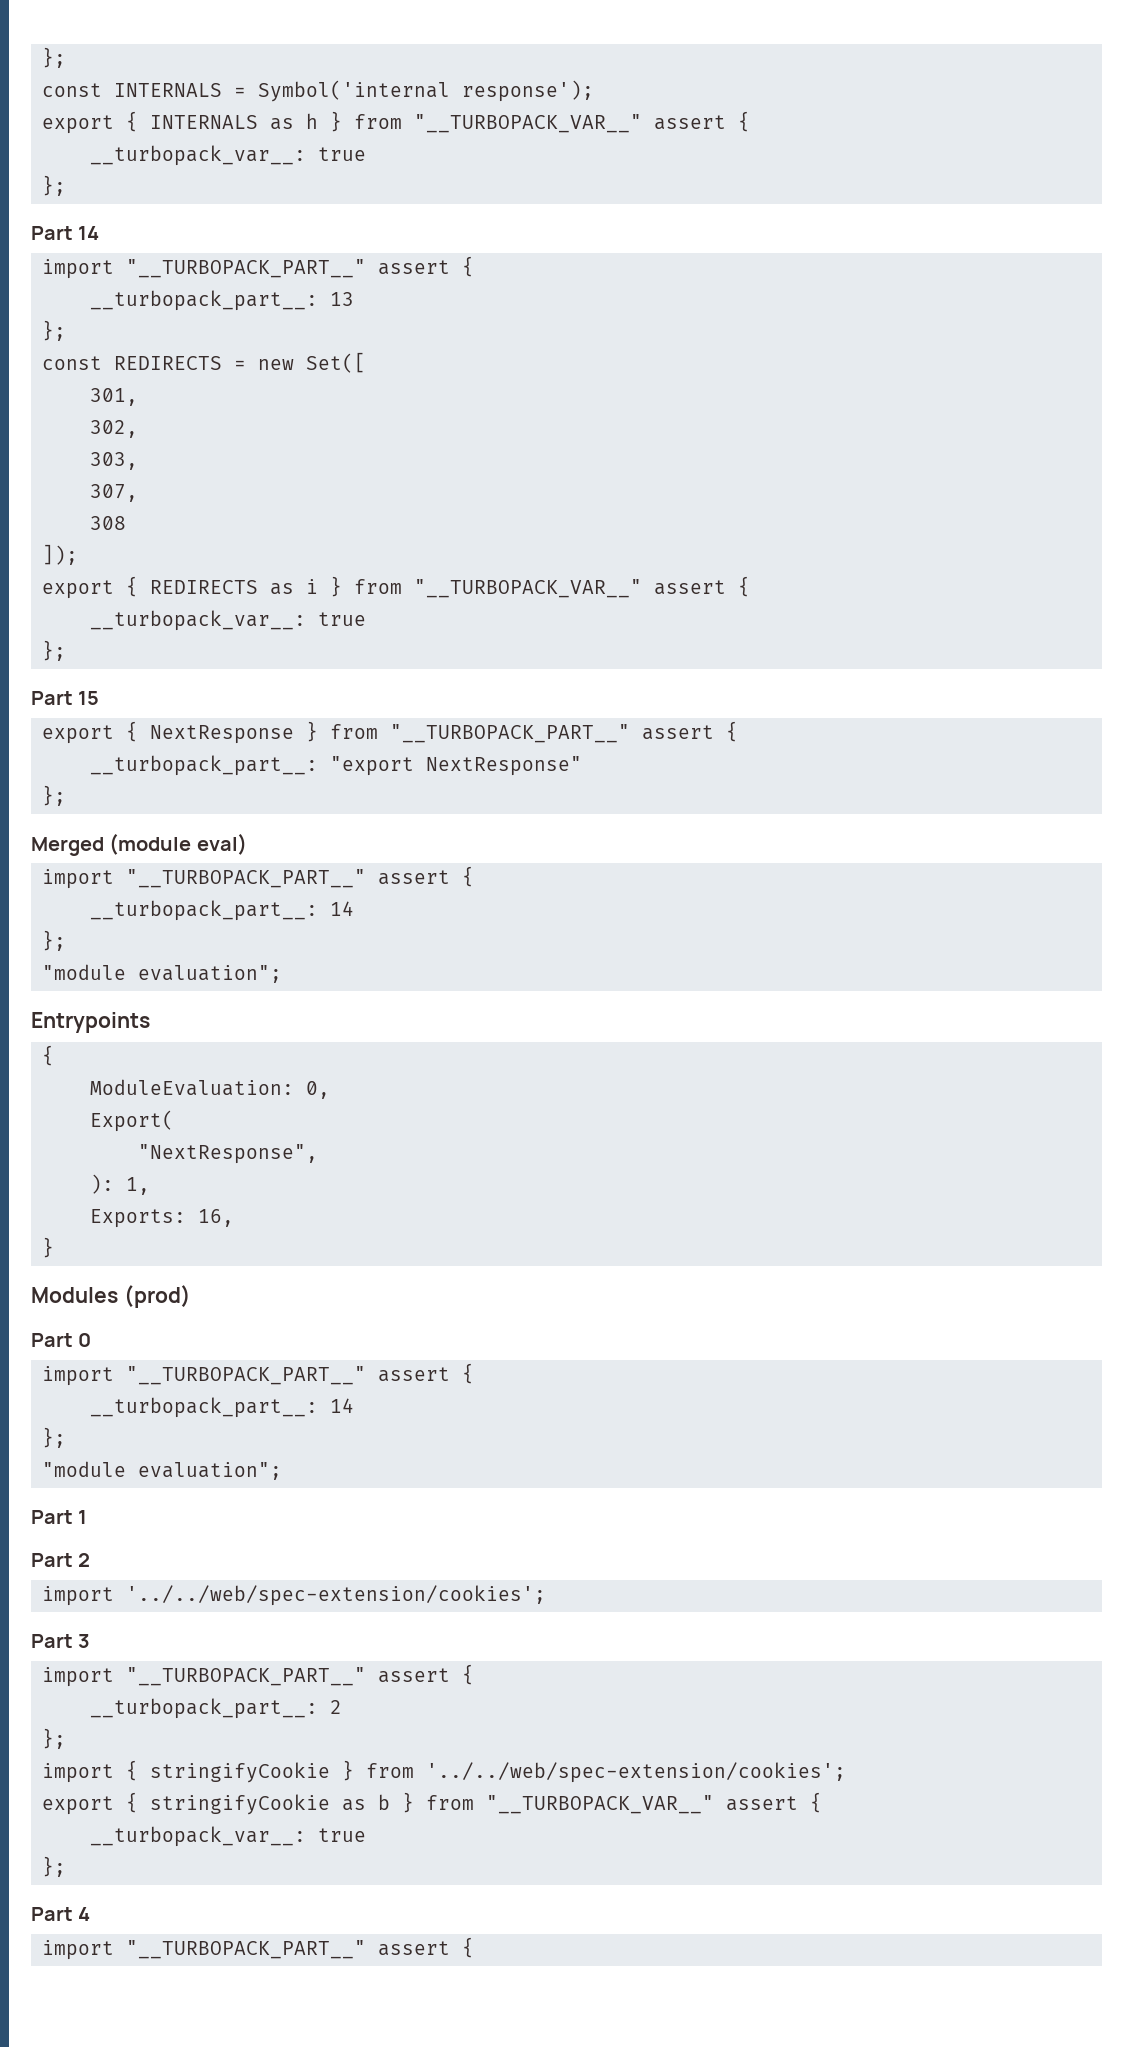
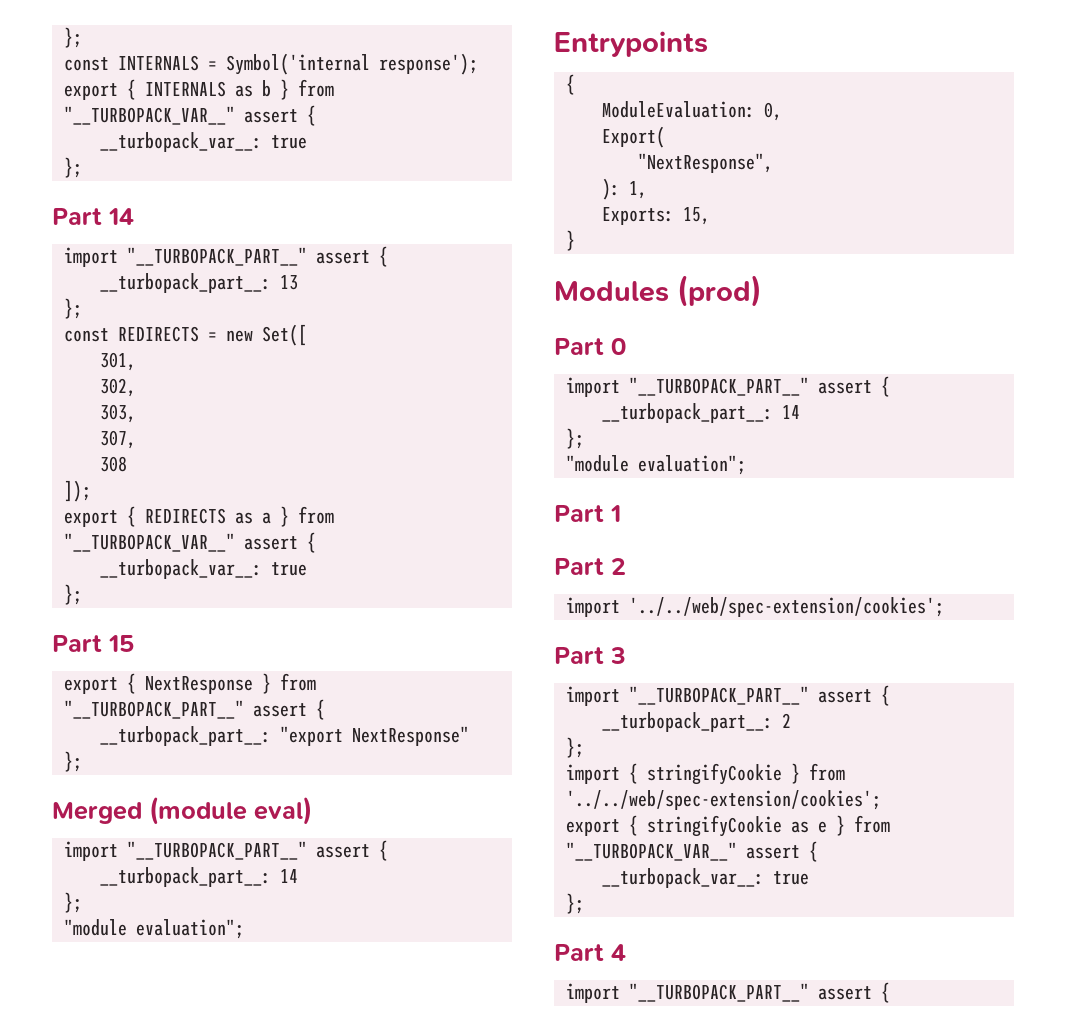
- export { INTERNALS as h } from "__TURBOPACK_VAR__" assert {
+ export { INTERNALS as b } from "__TURBOPACK_VAR__" assert {
- export { REDIRECTS as i } from "__TURBOPACK_VAR__" assert {
+ export { REDIRECTS as a } from "__TURBOPACK_VAR__" assert {
- Exports: 16,
+ Exports: 15,
- export { stringifyCookie as b } from "__TURBOPACK_VAR__" assert {
+ export { stringifyCookie as e } from "__TURBOPACK_VAR__" assert {

